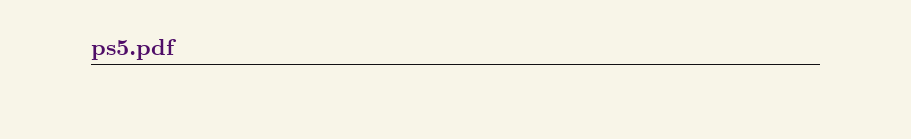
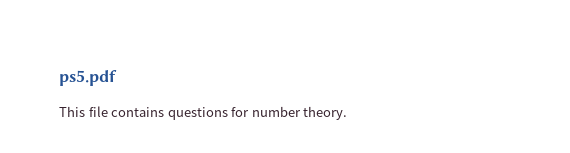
+ This file contains questions for number theory.

